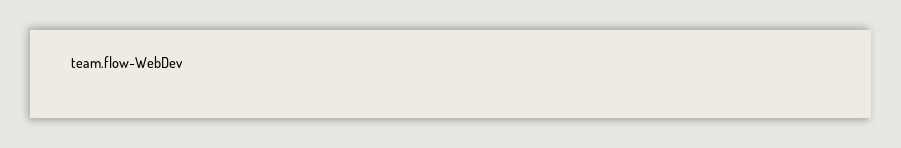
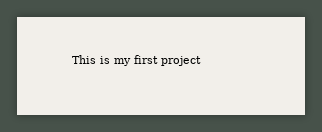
- team.flow-WebDev
+ This is my first project

